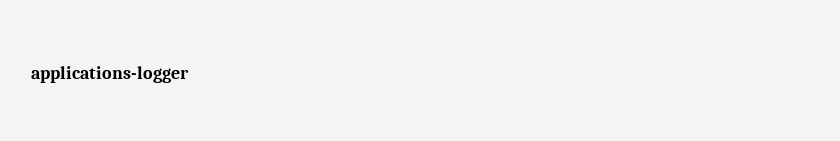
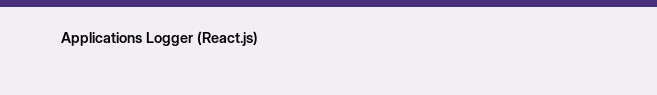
- applications-logger
+ Applications Logger (React.js)

